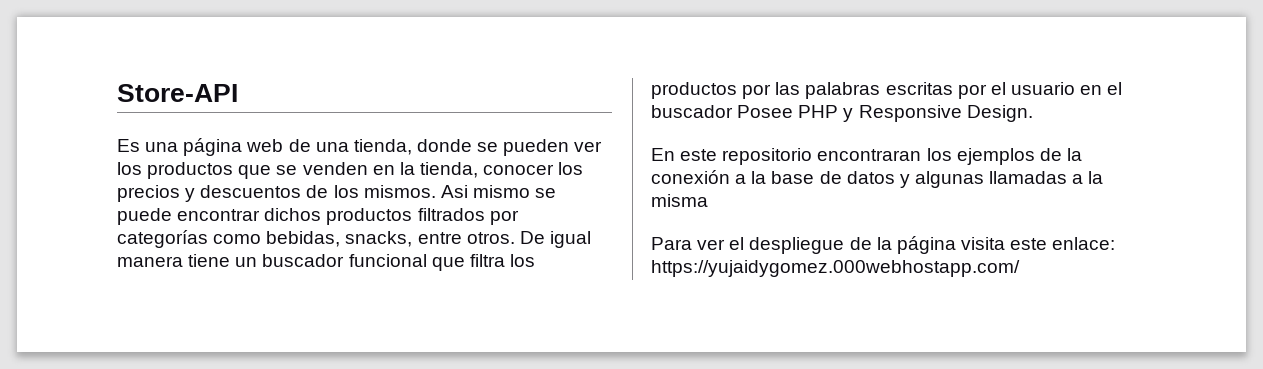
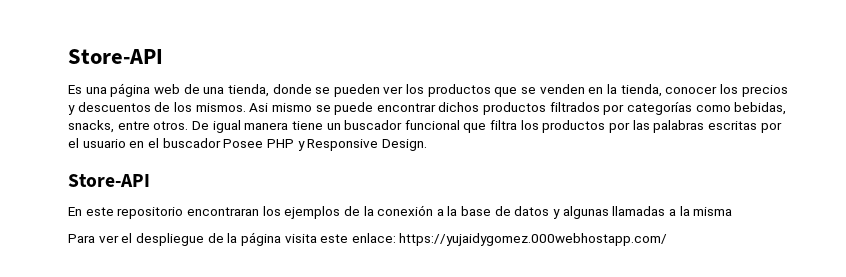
  De igual manera tiene un buscador funcional que filtra los productos por las palabras escritas por el usuario en el buscador Posee PHP y Responsive Design.
+ Store-API

